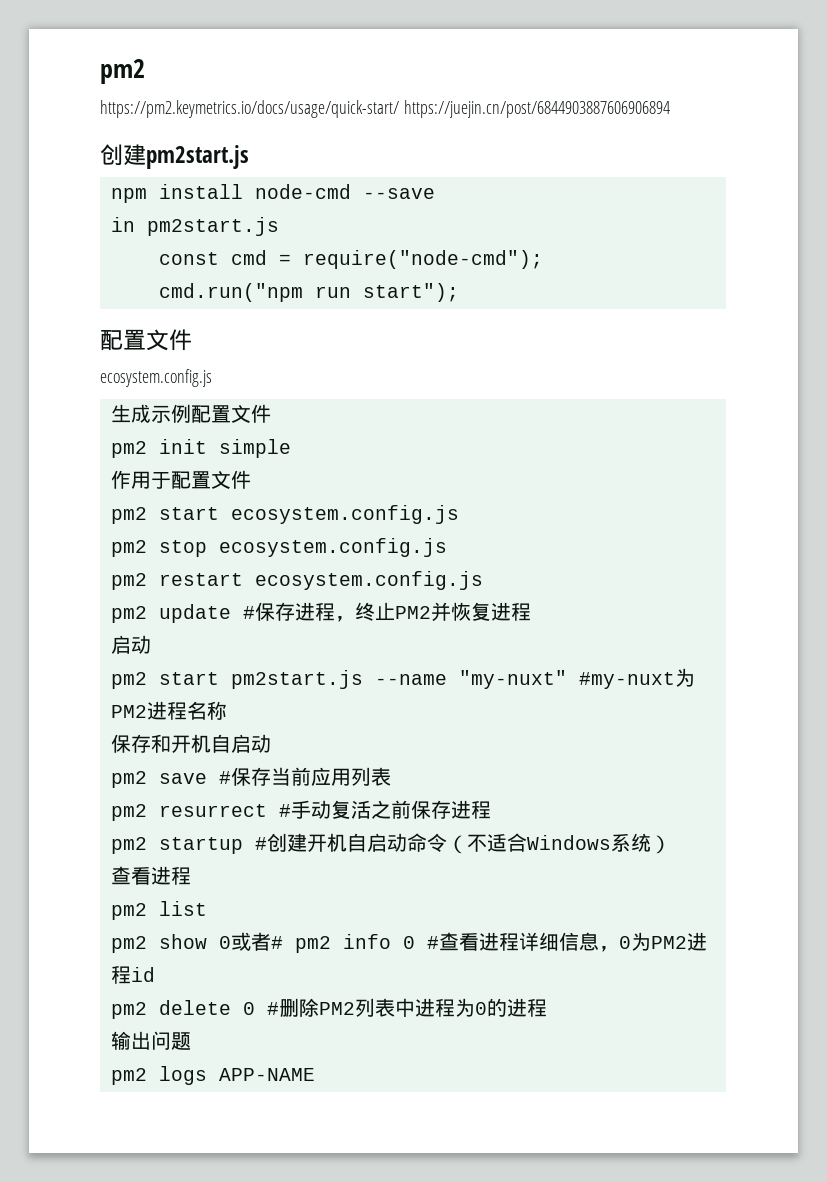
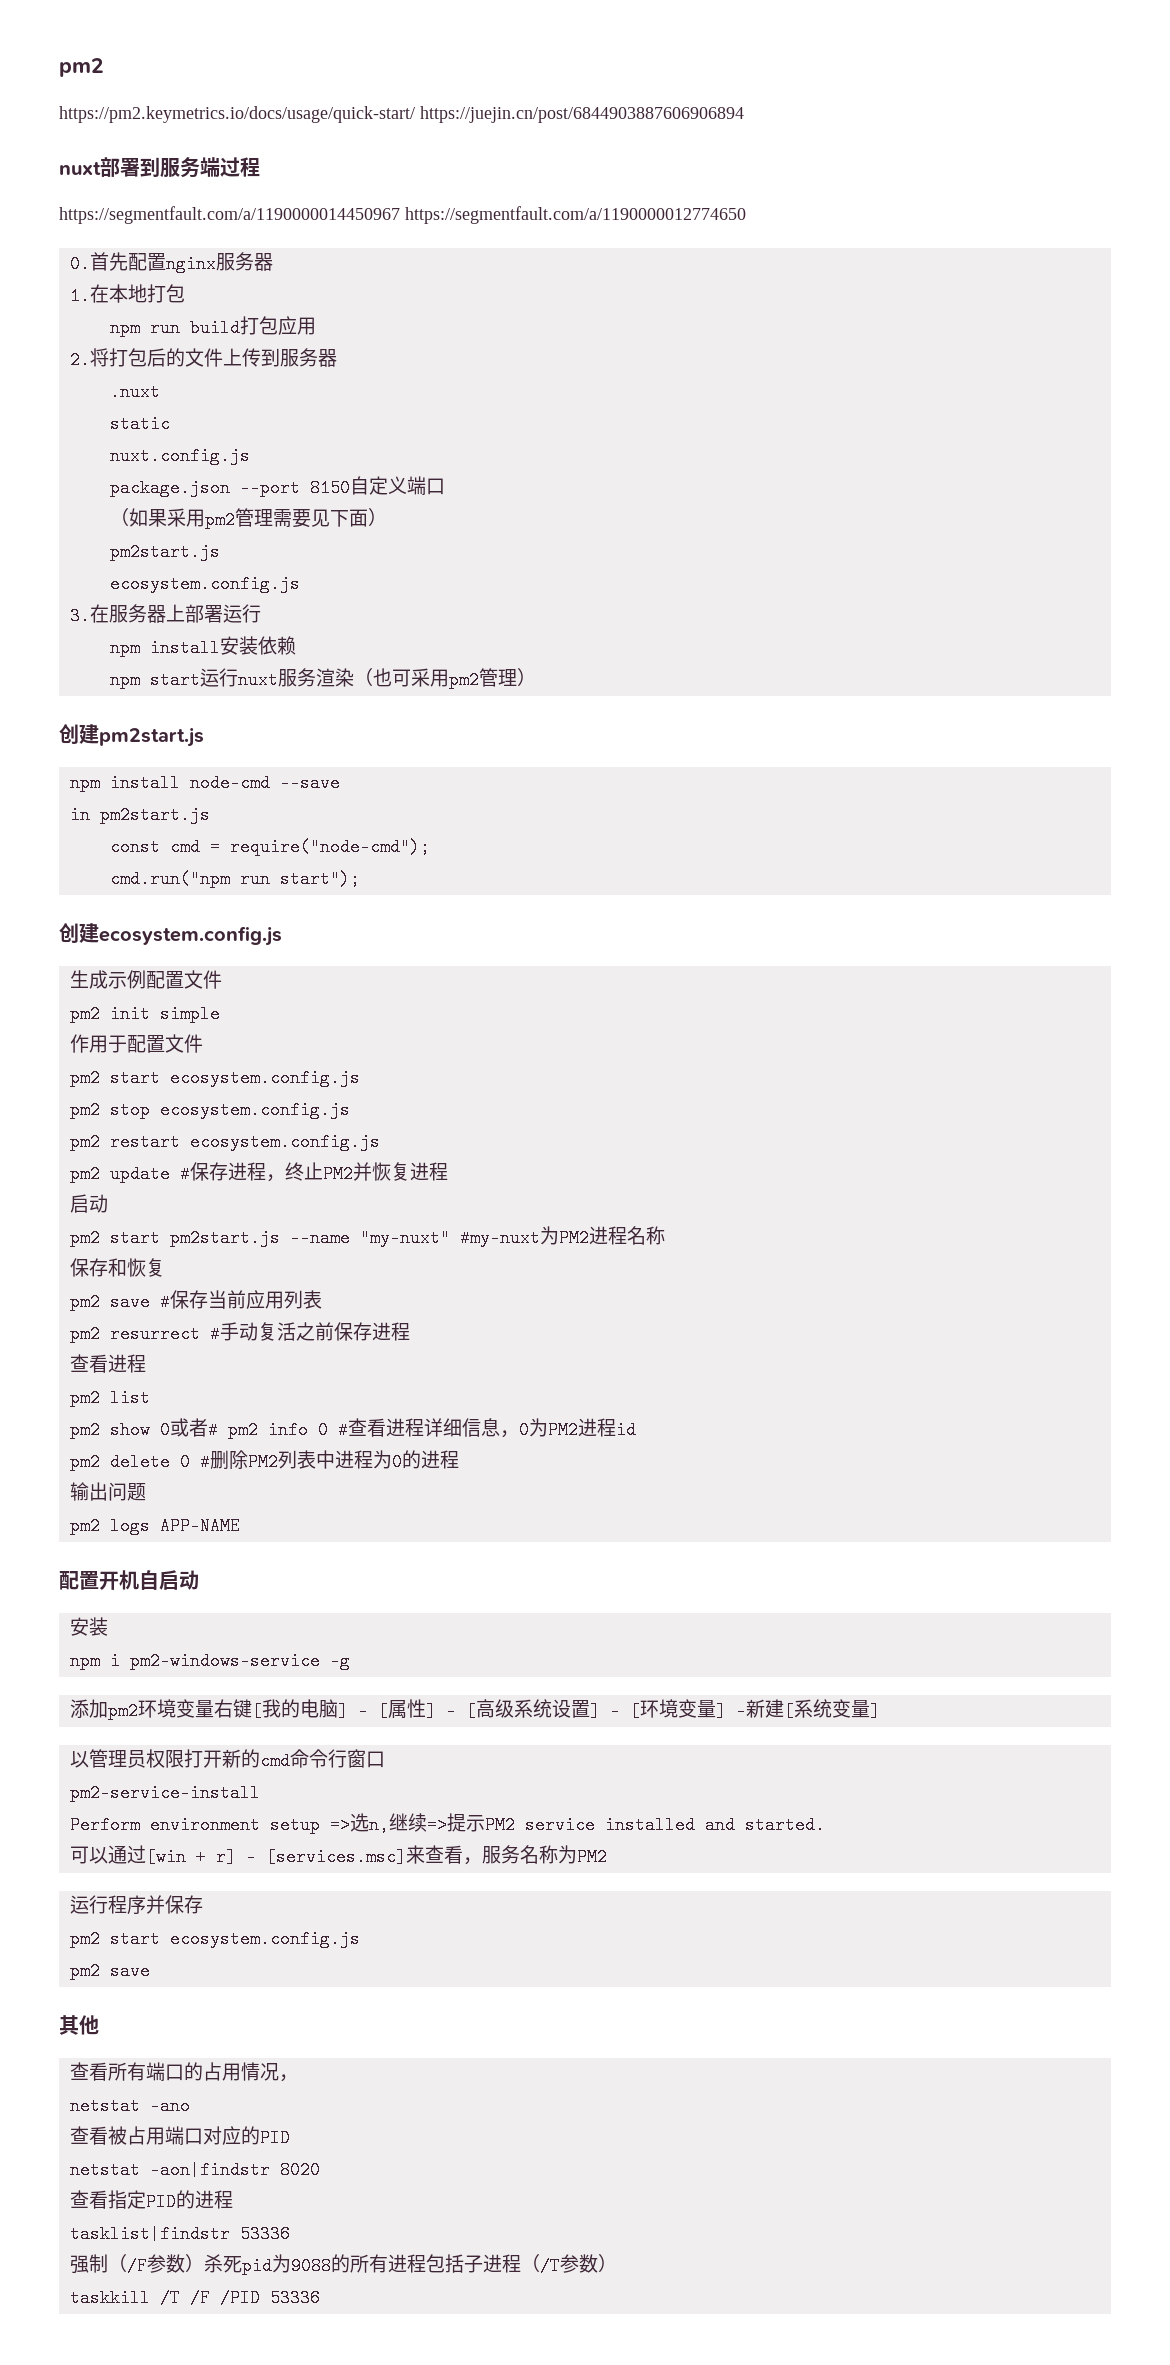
+ nuxt部署到服务端过程
+ https://segmentfault.com/a/1190000014450967 https://segmentfault.com/a/1190000012774650
+ 0.首先配置nginx服务器
+ 1.在本地打包
+ npm run build打包应用
+ 2.将打包后的文件上传到服务器
+ .nuxt
+ static
+ nuxt.config.js
+ package.json --port 8150自定义端口
+ （如果采用pm2管理需要见下面）
+ pm2start.js
+ ecosystem.config.js
+ 3.在服务器上部署运行
+ npm install安装依赖
+ npm start运行nuxt服务渲染（也可采用pm2管理）
  cmd.run("npm run start");
- 配置文件
- ecosystem.config.js
+ 创建ecosystem.config.js
- 保存和开机自启动
+ 保存和恢复
- pm2 startup #创建开机自启动命令（不适合Windows系统）
+ 配置开机自启动
+ 安装
+ npm i pm2-windows-service -g
+ 添加pm2环境变量右键[我的电脑] - [属性] - [高级系统设置] - [环境变量] -新建[系统变量]
+ 以管理员权限打开新的cmd命令行窗口
+ pm2-service-install
+ Perform environment setup =>选n,继续=>提示PM2 service installed and started.
+ 可以通过[win + r] - [services.msc]来查看，服务名称为PM2
+ 运行程序并保存
+ pm2 start ecosystem.config.js
+ pm2 save
+ 其他
+ 查看所有端口的占用情况，
+ netstat -ano
+ 查看被占用端口对应的PID
+ netstat -aon|findstr 8020
+ 查看指定PID的进程
+ tasklist|findstr 53336
+ 强制（/F参数）杀死pid为9088的所有进程包括子进程（/T参数）
+ taskkill /T /F /PID 53336

